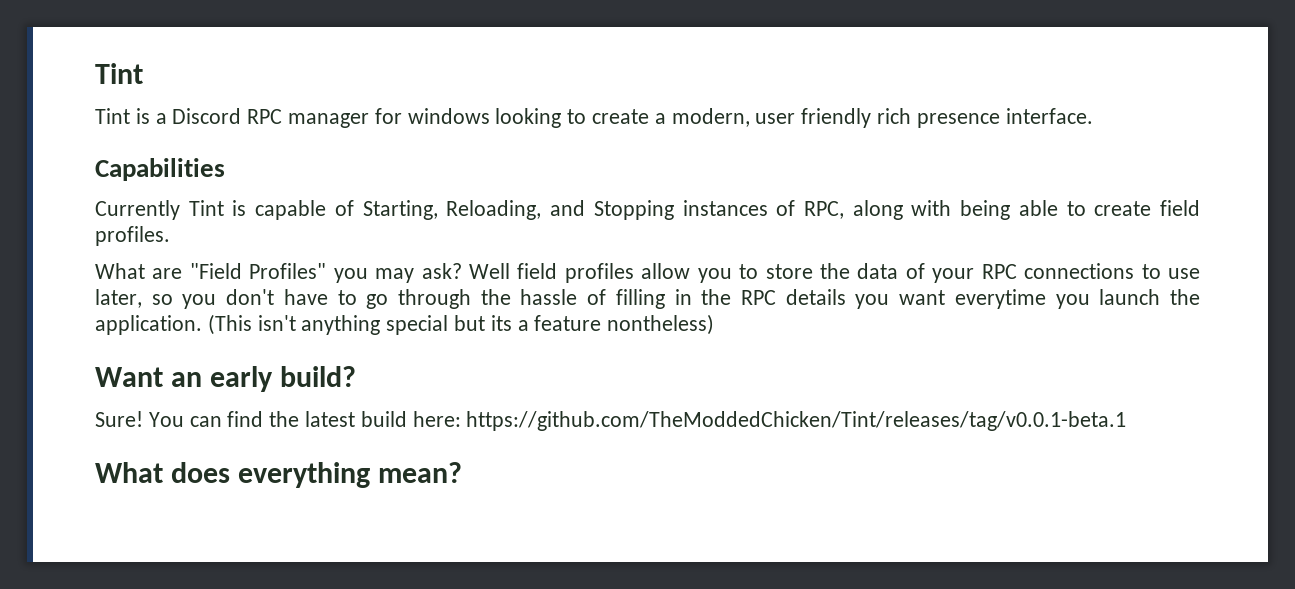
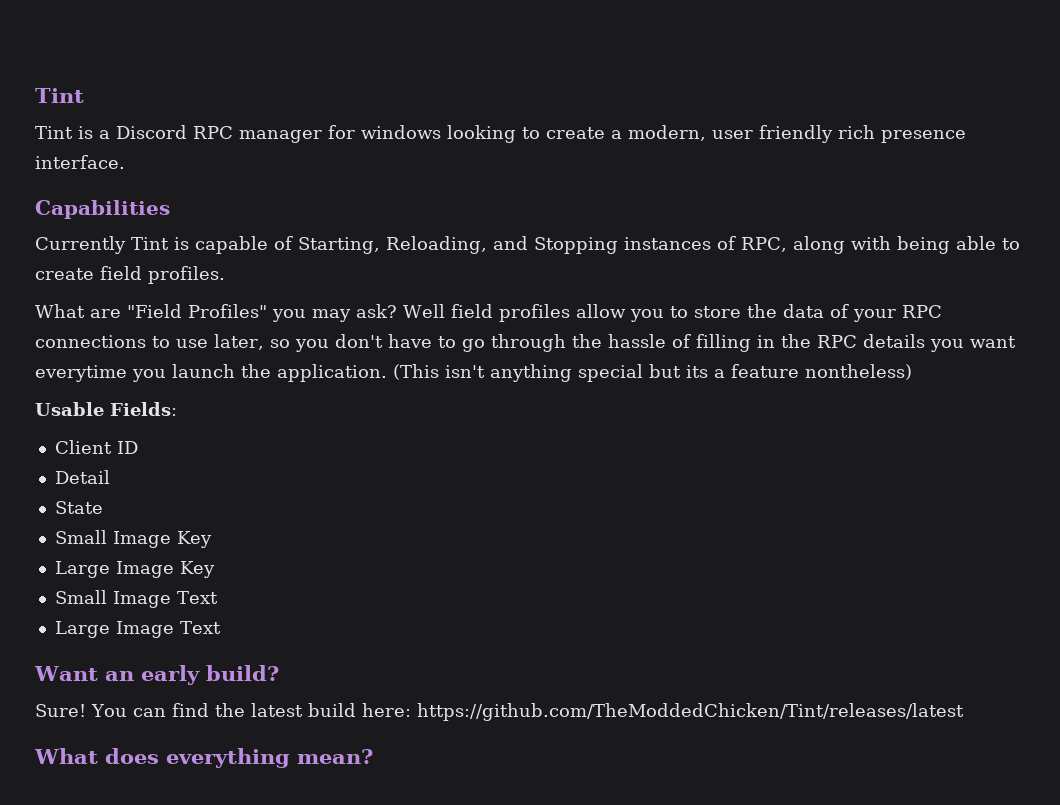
+ Usable Fields:
+ Client ID
+ Detail
+ State
+ Small Image Key
+ Large Image Key
+ Small Image Text
+ Large Image Text
- You can find the latest build here: https://github.com/TheModdedChicken/Tint/releases/tag/v0.0.1-beta.1
+ You can find the latest build here: https://github.com/TheModdedChicken/Tint/releases/latest

